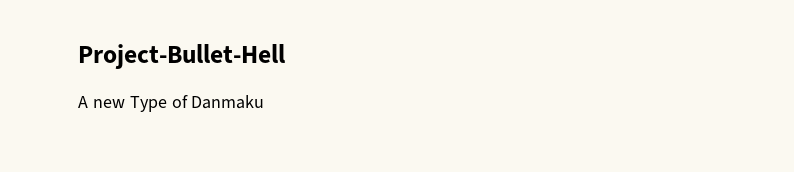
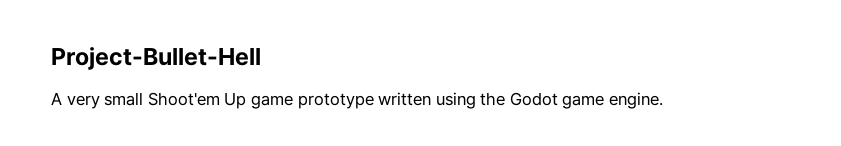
- A new Type of Danmaku
+ A very small Shoot'em Up game prototype written using the Godot game engine.

